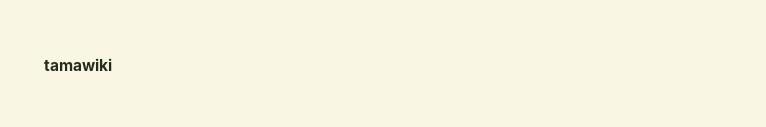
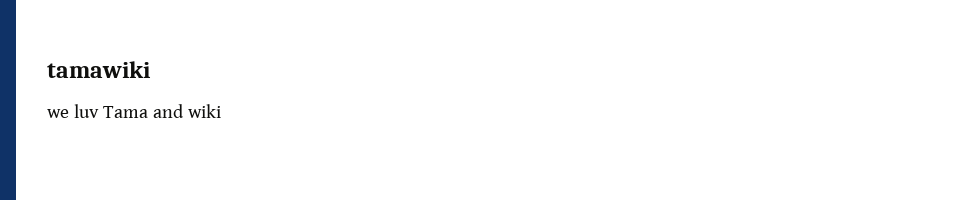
+ we luv Tama and wiki

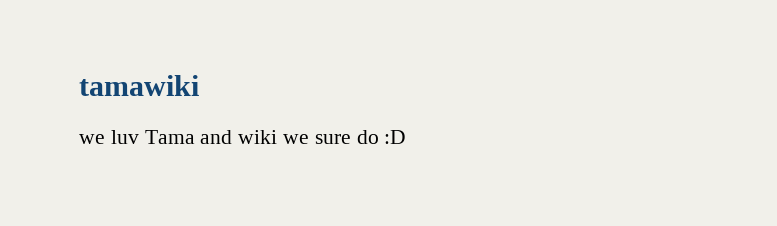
- we luv Tama and wiki
+ we luv Tama and wiki we sure do :D

